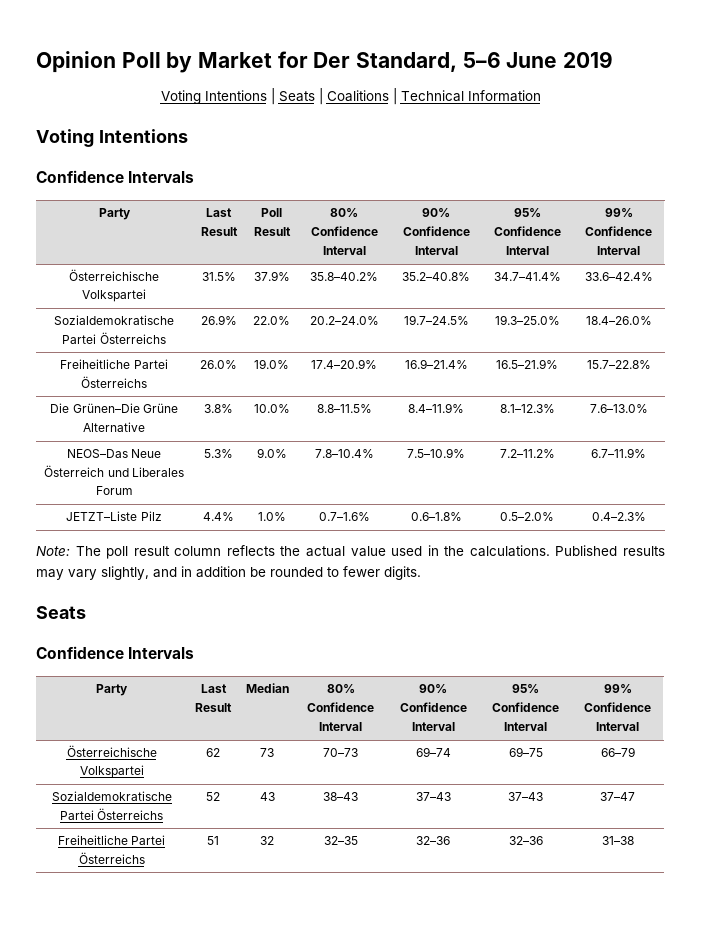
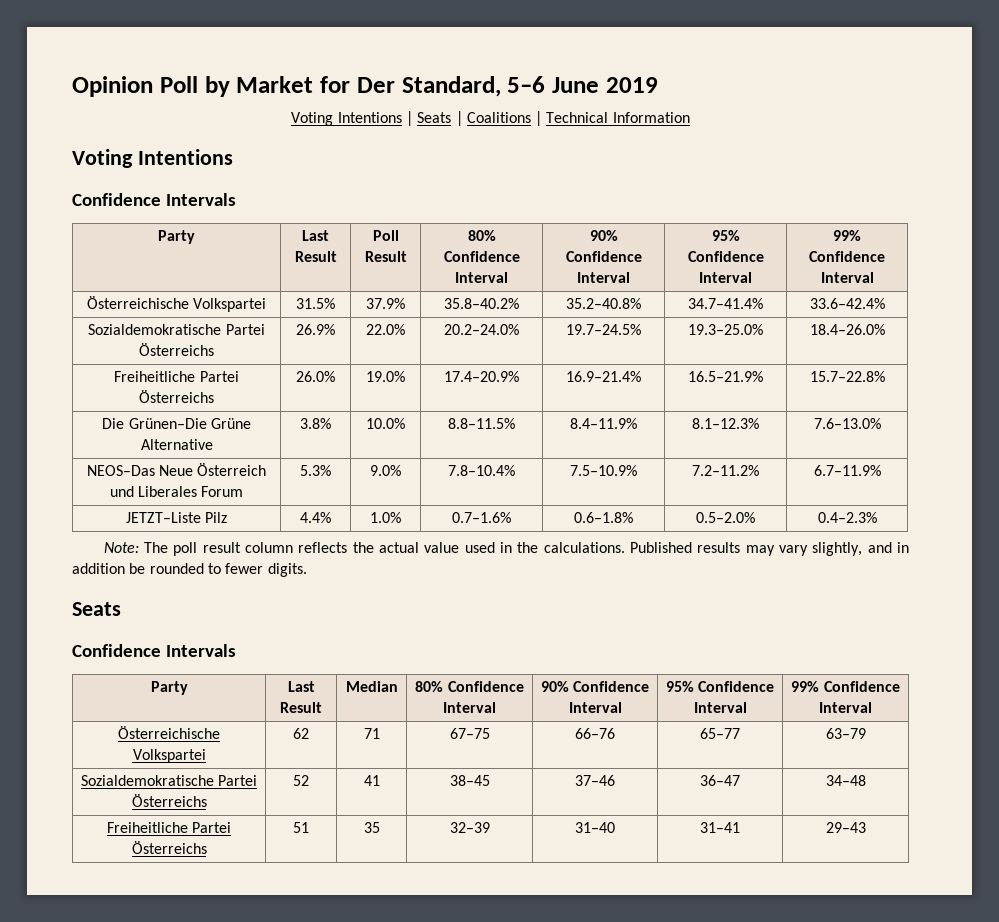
- Österreichische Volkspartei | 62 | 73 | 70–73 | 69–74 | 69–75 | 66–79
+ Österreichische Volkspartei | 62 | 71 | 67–75 | 66–76 | 65–77 | 63–79
- Sozialdemokratische Partei Österreichs | 52 | 43 | 38–43 | 37–43 | 37–43 | 37–47
+ Sozialdemokratische Partei Österreichs | 52 | 41 | 38–45 | 37–46 | 36–47 | 34–48
- Freiheitliche Partei Österreichs | 51 | 32 | 32–35 | 32–36 | 32–36 | 31–38
+ Freiheitliche Partei Österreichs | 51 | 35 | 32–39 | 31–40 | 31–41 | 29–43

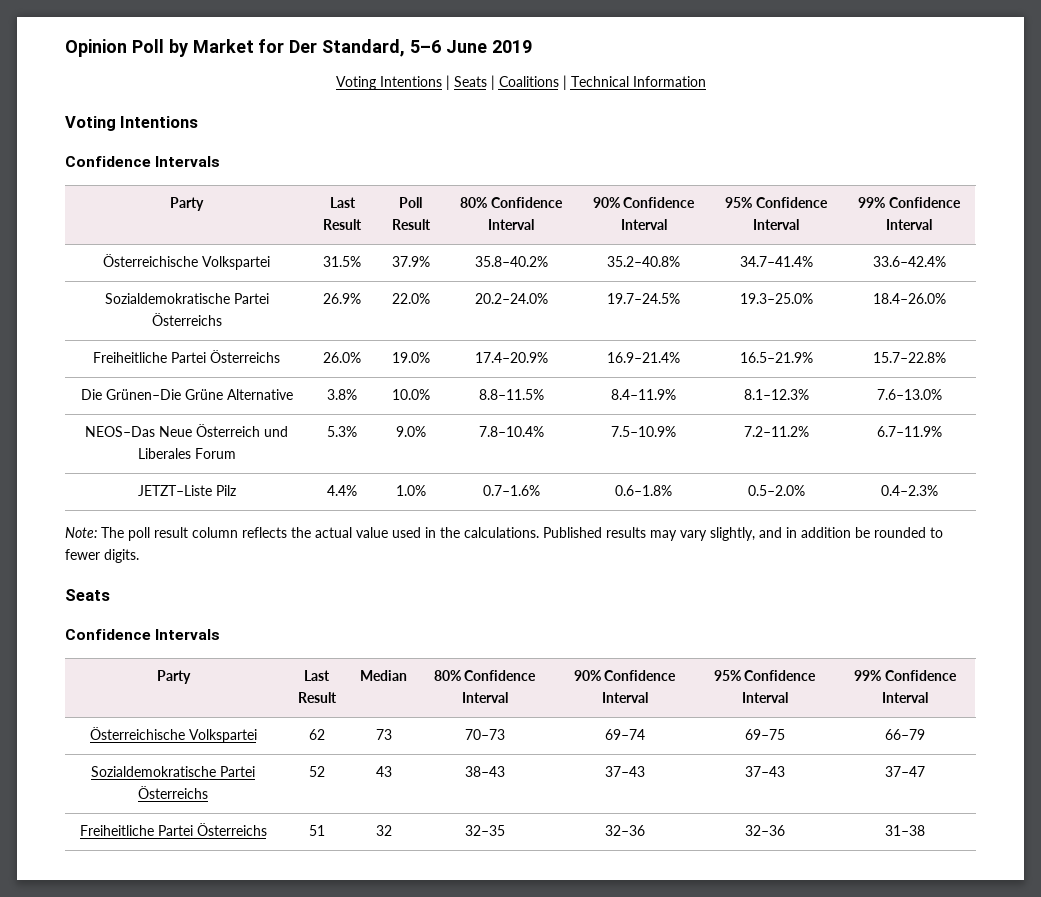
- Österreichische Volkspartei | 62 | 71 | 67–75 | 66–76 | 65–77 | 63–79
+ Österreichische Volkspartei | 62 | 73 | 70–73 | 69–74 | 69–75 | 66–79
- Sozialdemokratische Partei Österreichs | 52 | 41 | 38–45 | 37–46 | 36–47 | 34–48
+ Sozialdemokratische Partei Österreichs | 52 | 43 | 38–43 | 37–43 | 37–43 | 37–47
- Freiheitliche Partei Österreichs | 51 | 35 | 32–39 | 31–40 | 31–41 | 29–43
+ Freiheitliche Partei Österreichs | 51 | 32 | 32–35 | 32–36 | 32–36 | 31–38

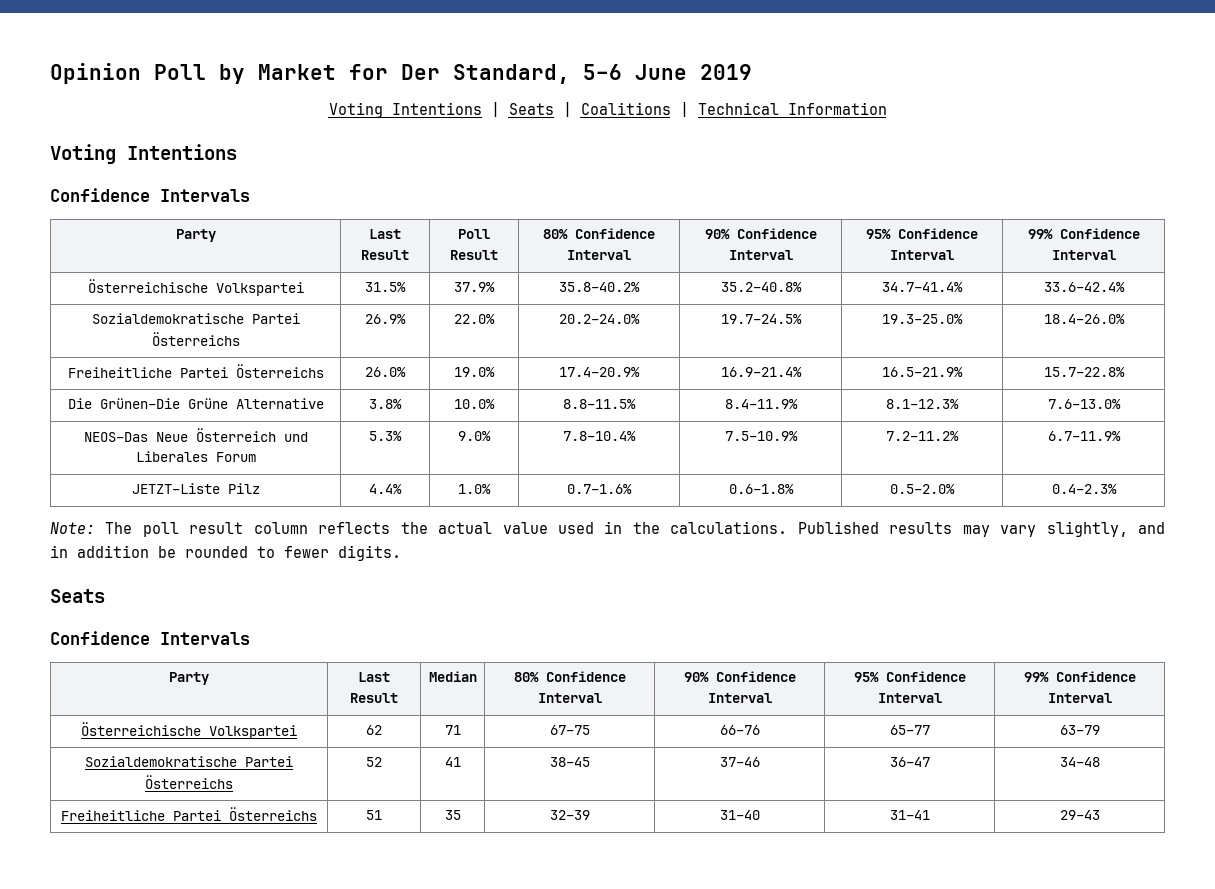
- Österreichische Volkspartei | 62 | 73 | 70–73 | 69–74 | 69–75 | 66–79
+ Österreichische Volkspartei | 62 | 71 | 67–75 | 66–76 | 65–77 | 63–79
- Sozialdemokratische Partei Österreichs | 52 | 43 | 38–43 | 37–43 | 37–43 | 37–47
+ Sozialdemokratische Partei Österreichs | 52 | 41 | 38–45 | 37–46 | 36–47 | 34–48
- Freiheitliche Partei Österreichs | 51 | 32 | 32–35 | 32–36 | 32–36 | 31–38
+ Freiheitliche Partei Österreichs | 51 | 35 | 32–39 | 31–40 | 31–41 | 29–43

